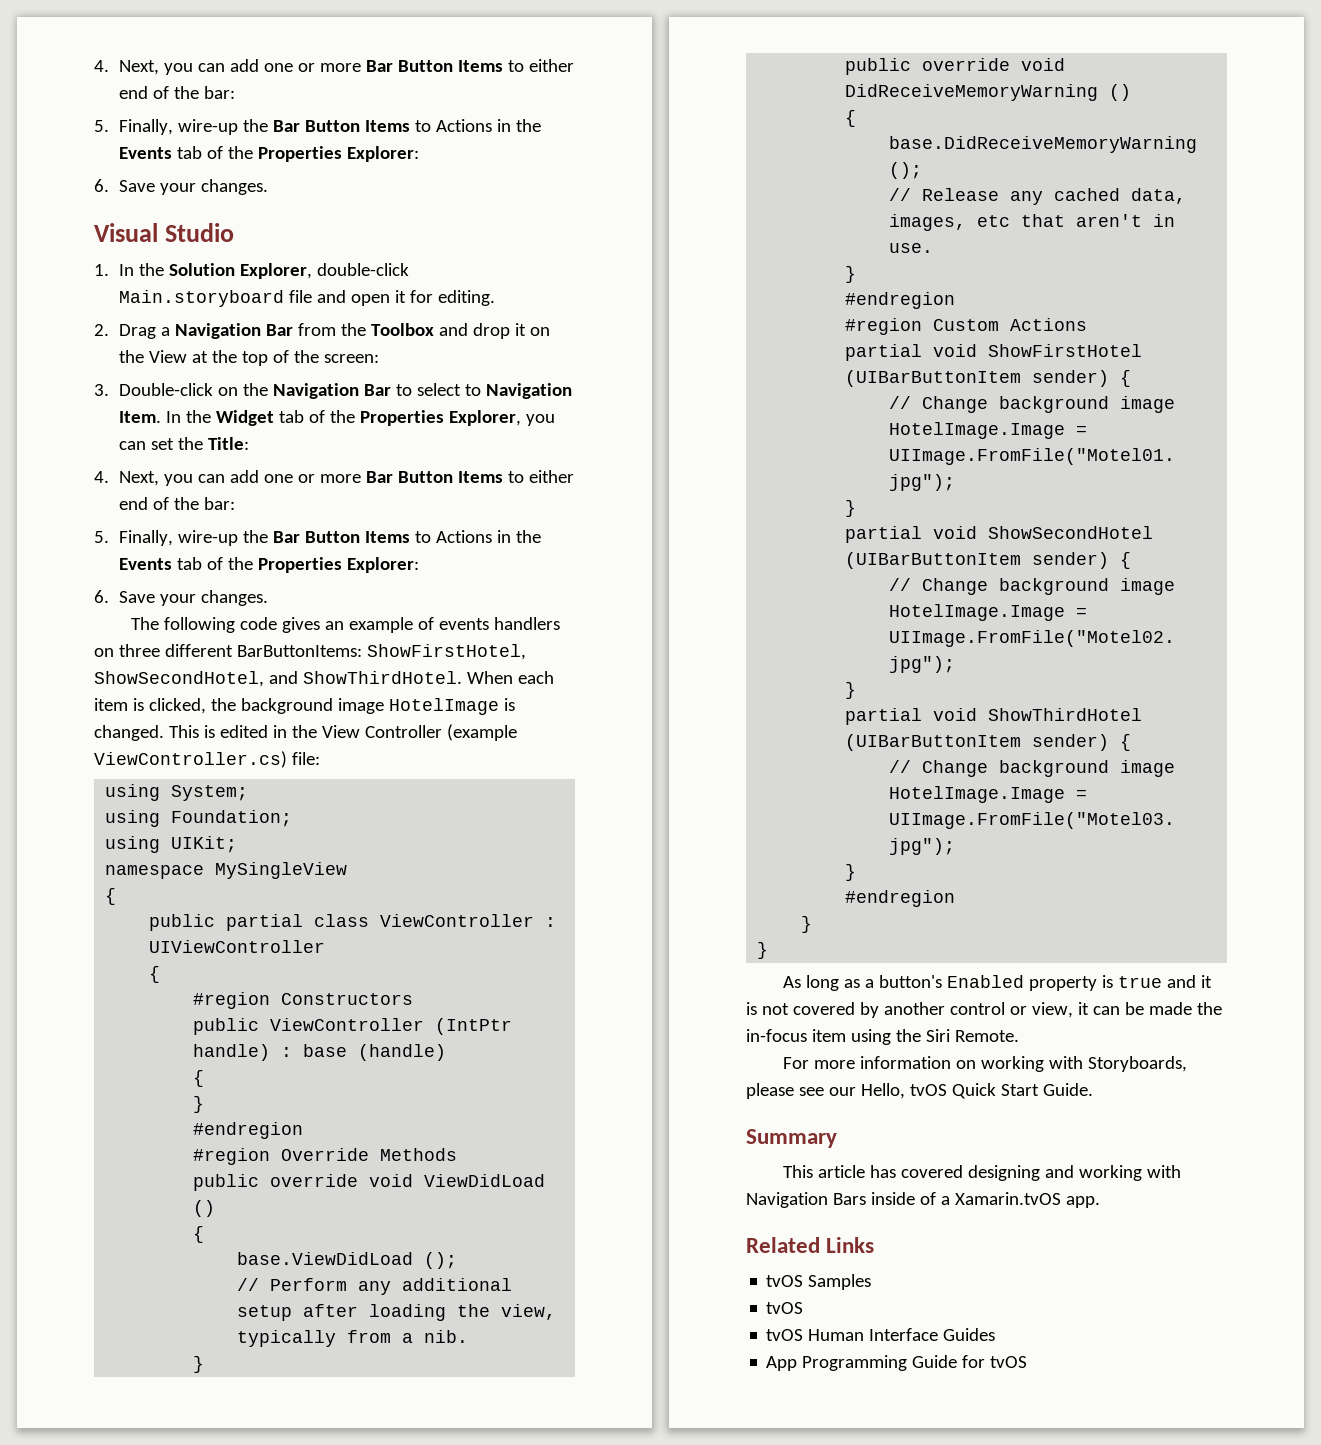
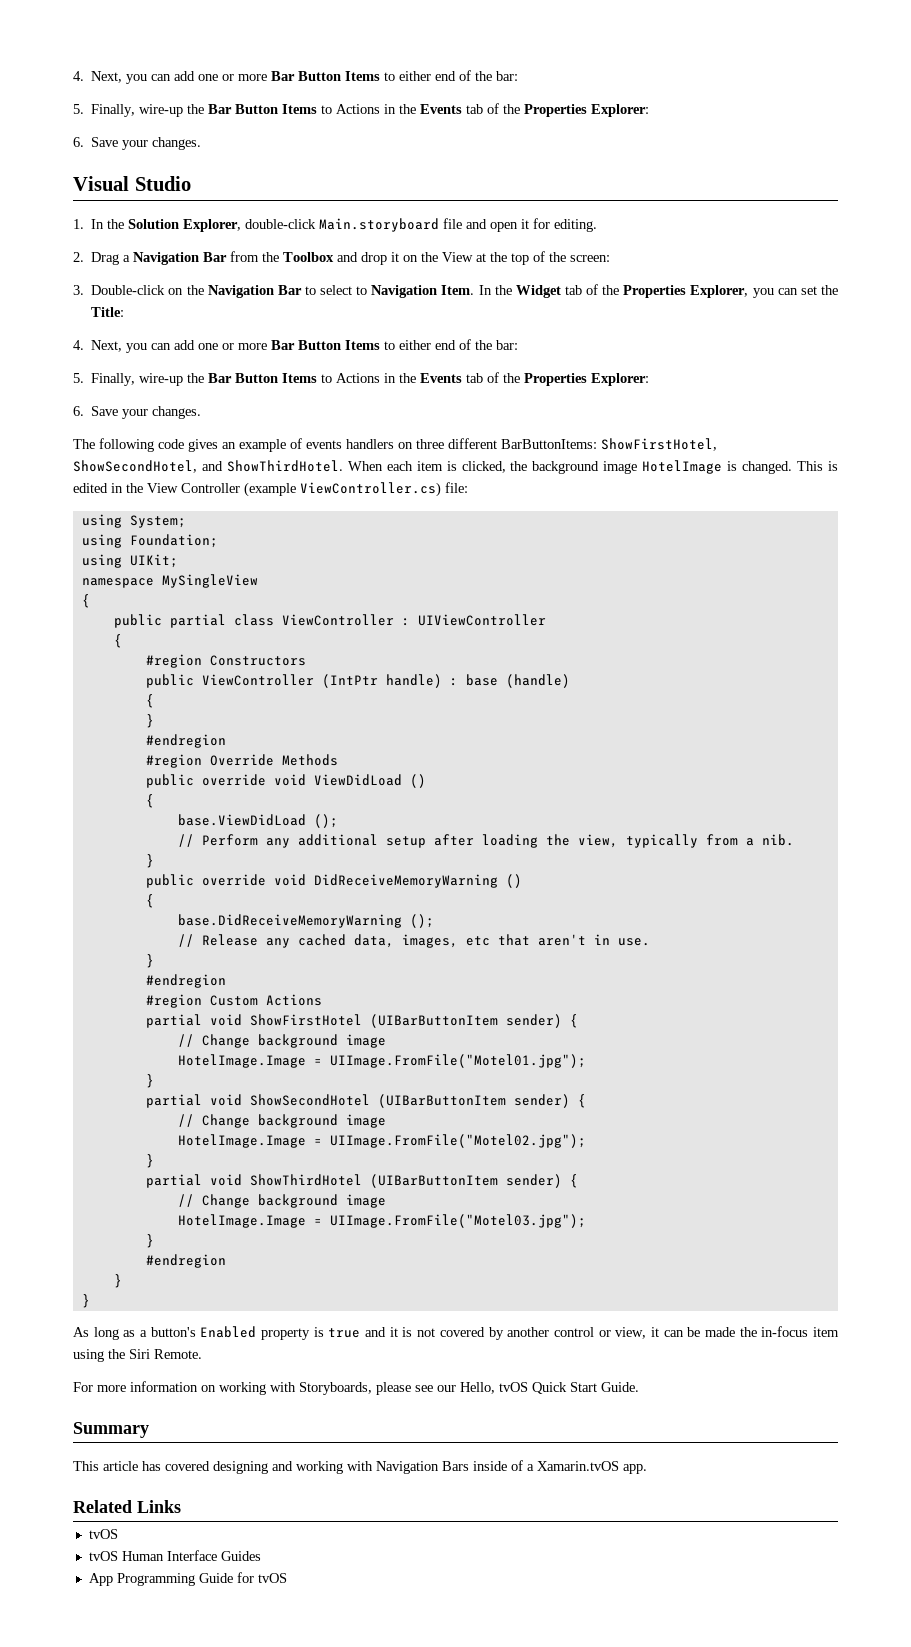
- tvOS Samples

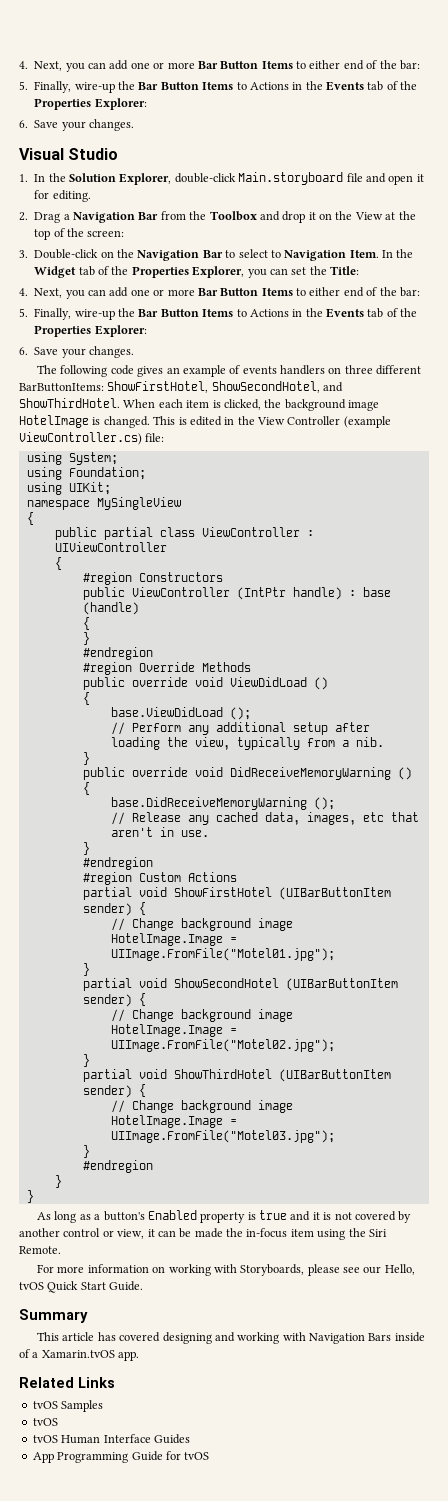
+ tvOS Samples

